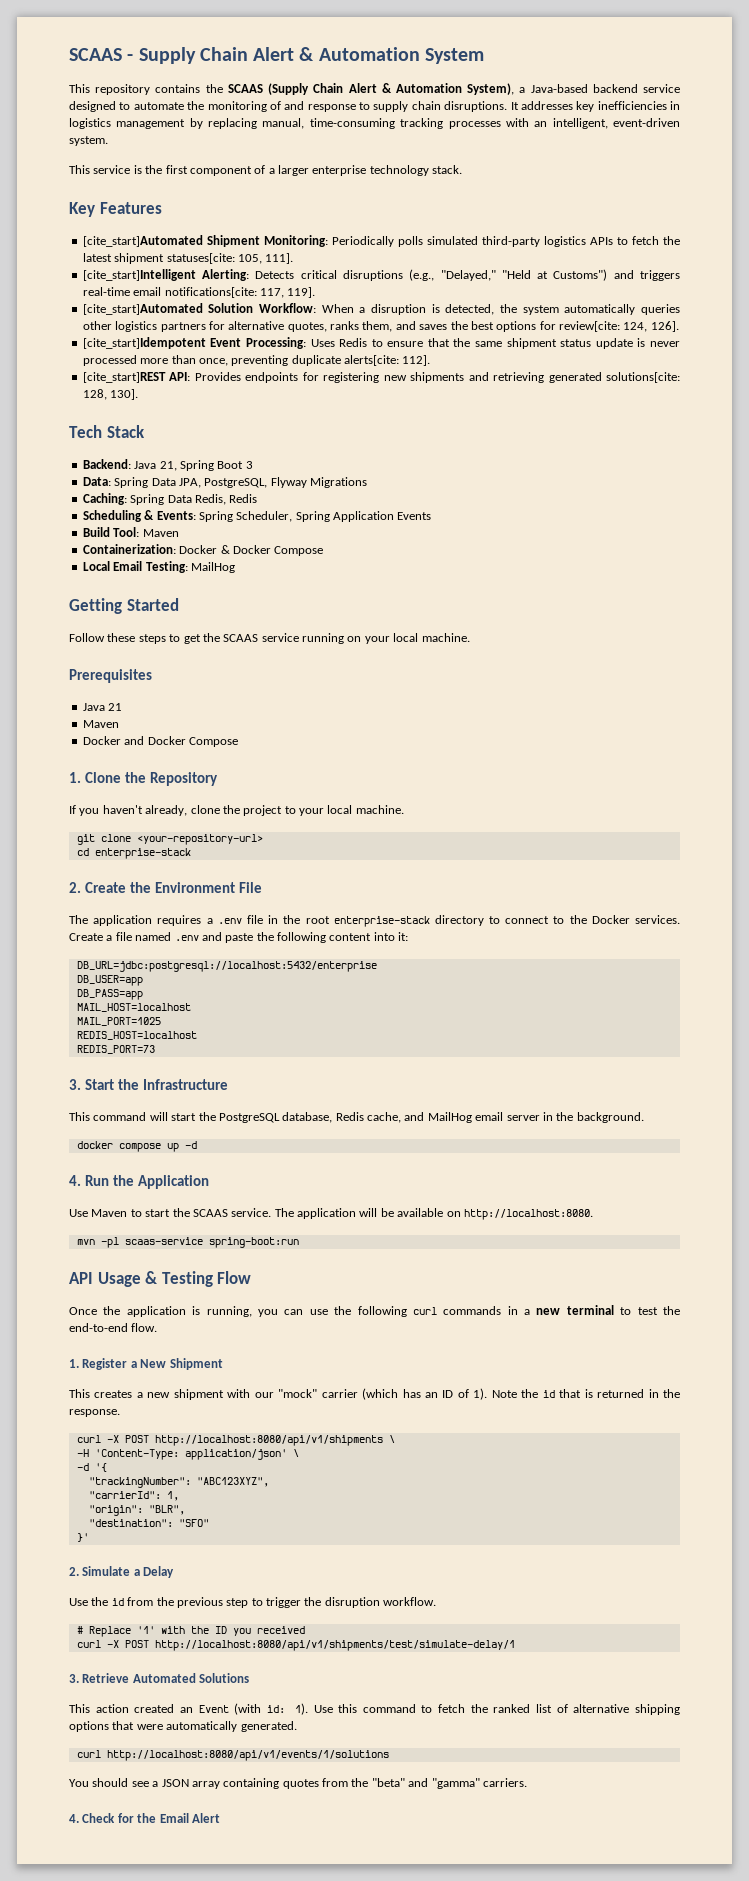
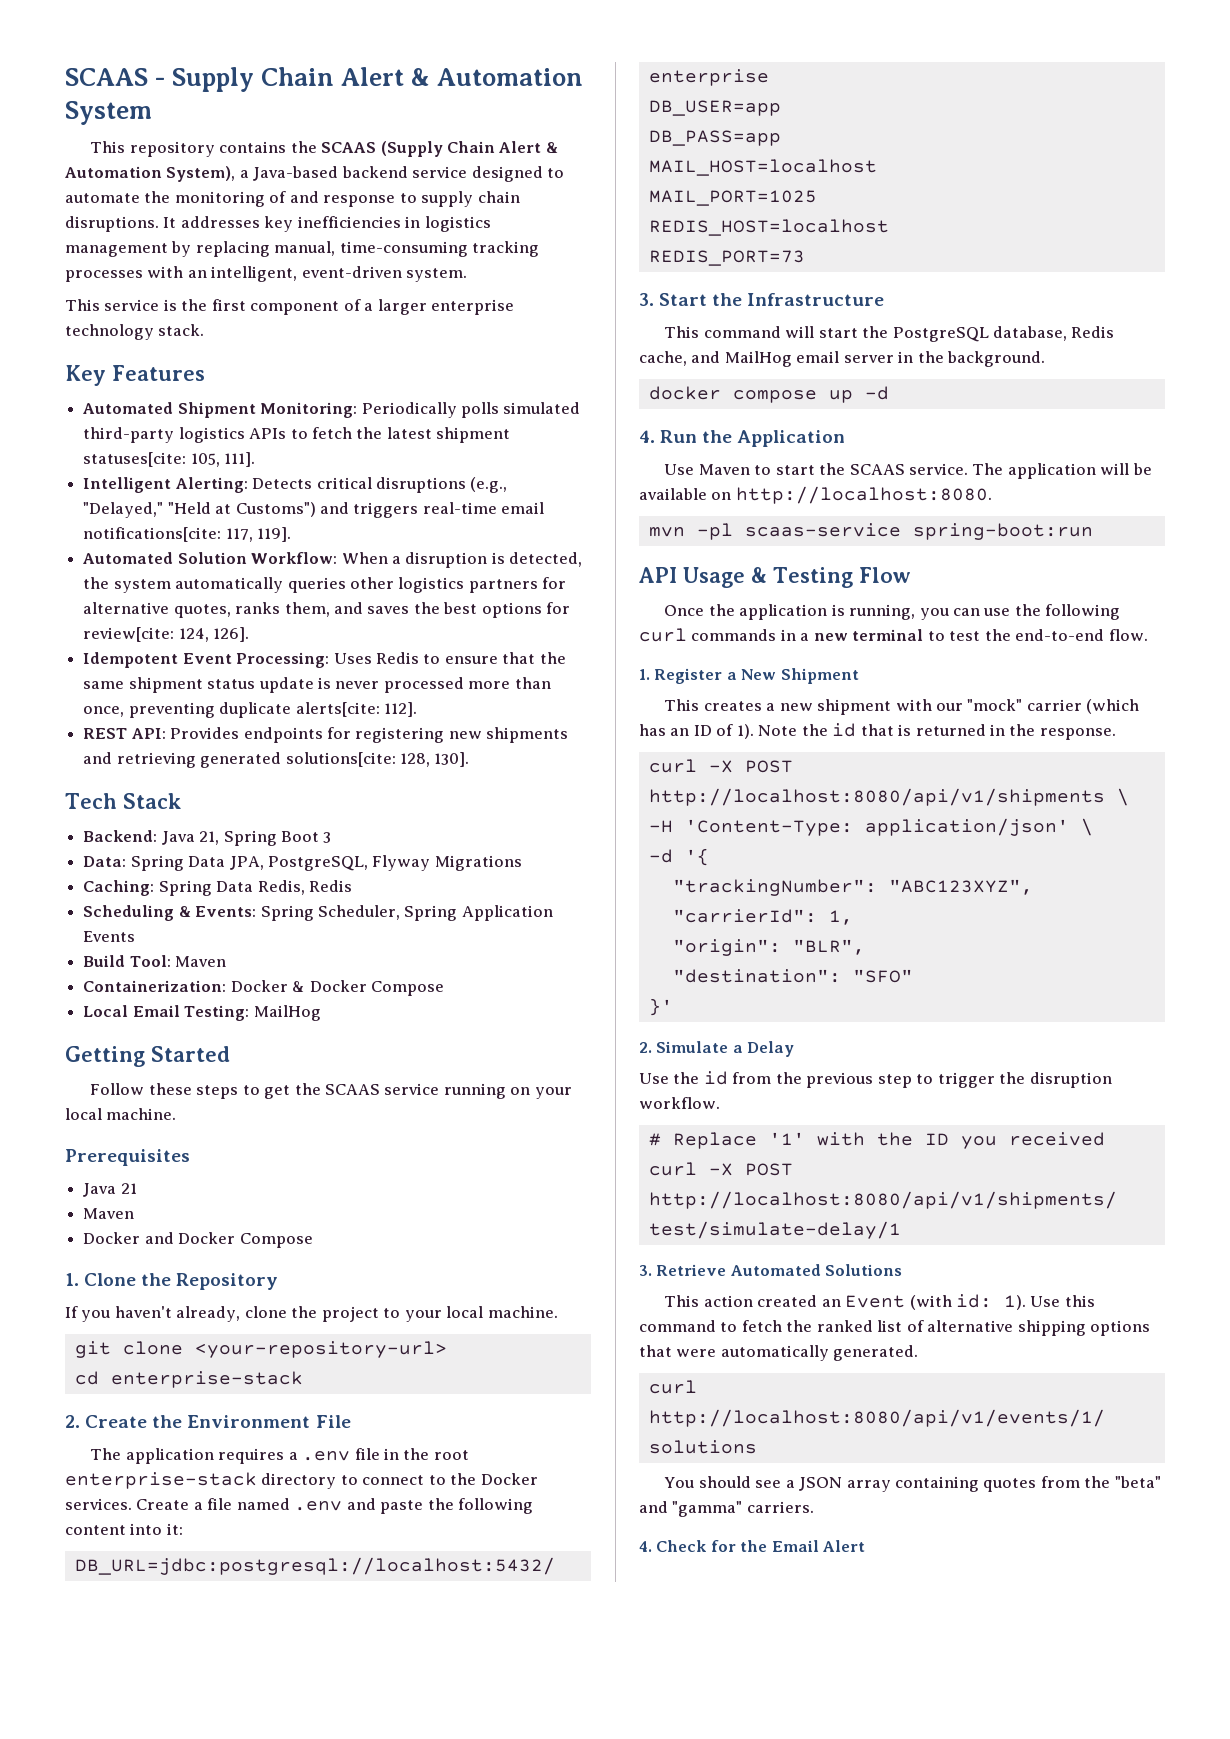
- [cite_start]Automated Shipment Monitoring: Periodically polls simulated third-party logistics APIs to fetch the latest shipment statuses[cite: 105, 111].
+ Automated Shipment Monitoring: Periodically polls simulated third-party logistics APIs to fetch the latest shipment statuses[cite: 105, 111].
- [cite_start]Intelligent Alerting: Detects critical disruptions (e.g., "Delayed," "Held at Customs") and triggers real-time email notifications[cite: 117, 119].
+ Intelligent Alerting: Detects critical disruptions (e.g., "Delayed," "Held at Customs") and triggers real-time email notifications[cite: 117, 119].
- [cite_start]Automated Solution Workflow: When a disruption is detected, the system automatically queries other logistics partners for alternative quotes, ranks them, and saves the best options for review[cite: 124, 126].
+ Automated Solution Workflow: When a disruption is detected, the system automatically queries other logistics partners for alternative quotes, ranks them, and saves the best options for review[cite: 124, 126].
- [cite_start]Idempotent Event Processing: Uses Redis to ensure that the same shipment status update is never processed more than once, preventing duplicate alerts[cite: 112].
+ Idempotent Event Processing: Uses Redis to ensure that the same shipment status update is never processed more than once, preventing duplicate alerts[cite: 112].
- [cite_start]REST API: Provides endpoints for registering new shipments and retrieving generated solutions[cite: 128, 130].
+ REST API: Provides endpoints for registering new shipments and retrieving generated solutions[cite: 128, 130].

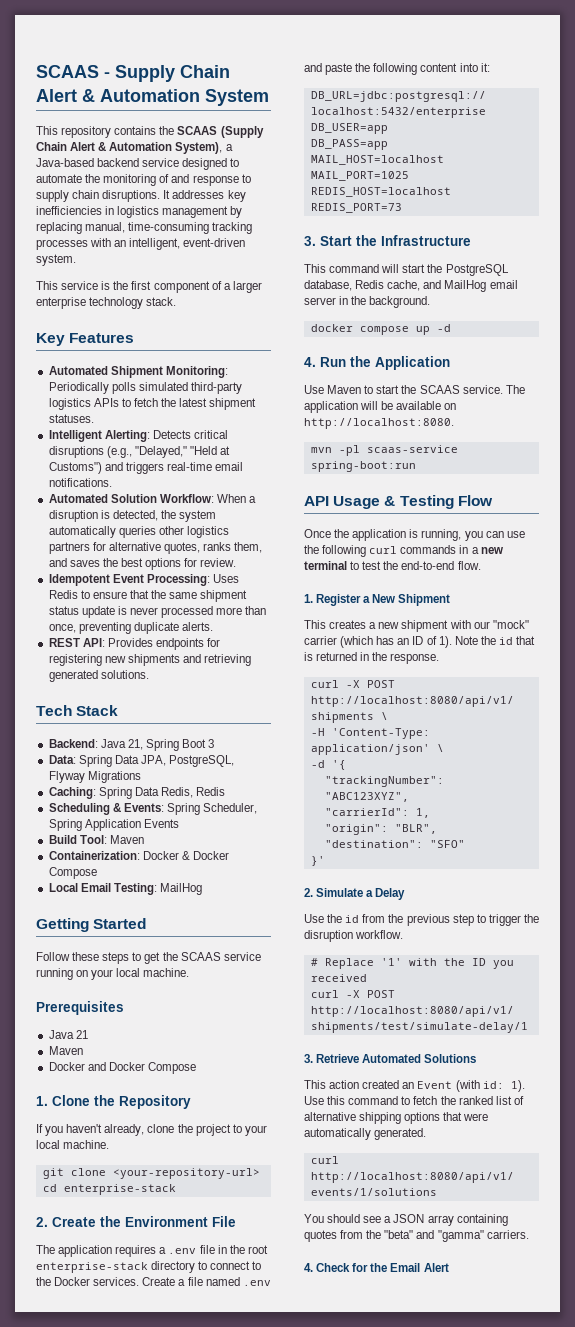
- Automated Shipment Monitoring: Periodically polls simulated third-party logistics APIs to fetch the latest shipment statuses[cite: 105, 111].
+ Automated Shipment Monitoring: Periodically polls simulated third-party logistics APIs to fetch the latest shipment statuses.
- Intelligent Alerting: Detects critical disruptions (e.g., "Delayed," "Held at Customs") and triggers real-time email notifications[cite: 117, 119].
+ Intelligent Alerting: Detects critical disruptions (e.g., "Delayed," "Held at Customs") and triggers real-time email notifications.
- Automated Solution Workflow: When a disruption is detected, the system automatically queries other logistics partners for alternative quotes, ranks them, and saves the best options for review[cite: 124, 126].
+ Automated Solution Workflow: When a disruption is detected, the system automatically queries other logistics partners for alternative quotes, ranks them, and saves the best options for review.
- Idempotent Event Processing: Uses Redis to ensure that the same shipment status update is never processed more than once, preventing duplicate alerts[cite: 112].
+ Idempotent Event Processing: Uses Redis to ensure that the same shipment status update is never processed more than once, preventing duplicate alerts.
- REST API: Provides endpoints for registering new shipments and retrieving generated solutions[cite: 128, 130].
+ REST API: Provides endpoints for registering new shipments and retrieving generated solutions.

